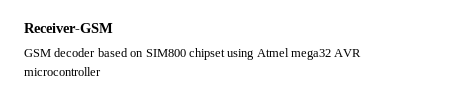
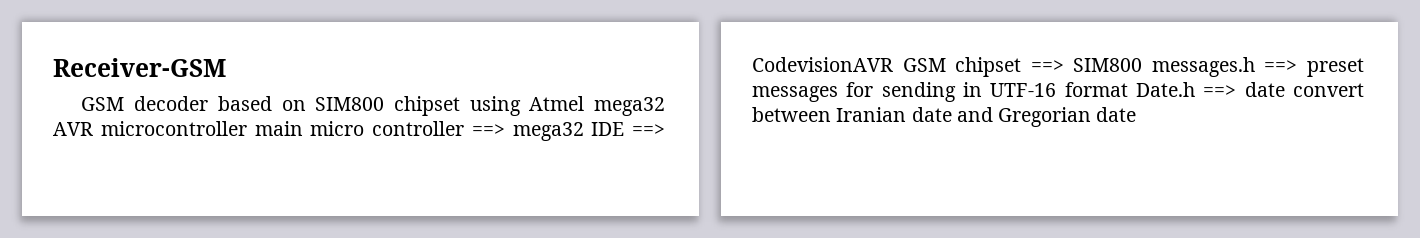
- GSM decoder based on SIM800 chipset using Atmel mega32 AVR microcontroller
+ GSM decoder based on SIM800 chipset using Atmel mega32 AVR microcontroller main micro controller ==> mega32 IDE ==> CodevisionAVR GSM chipset ==> SIM800 messages.h ==> preset messages for sending in UTF-16 format Date.h ==> date convert between Iranian date and Gregorian date

